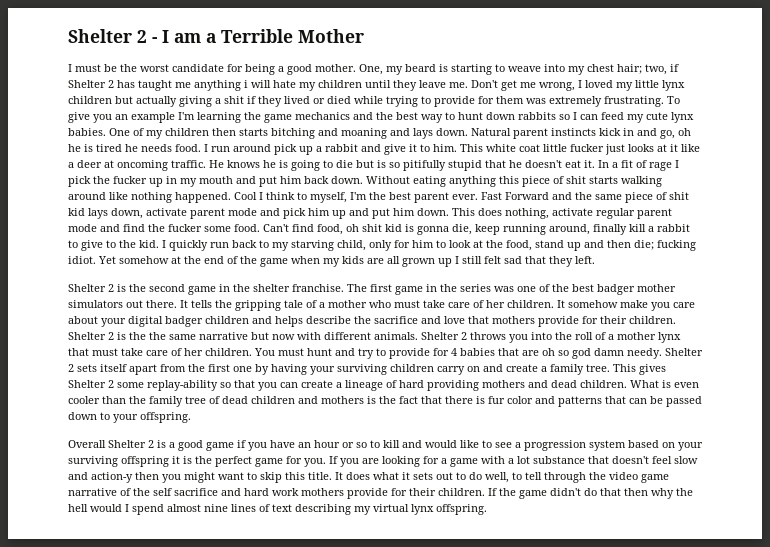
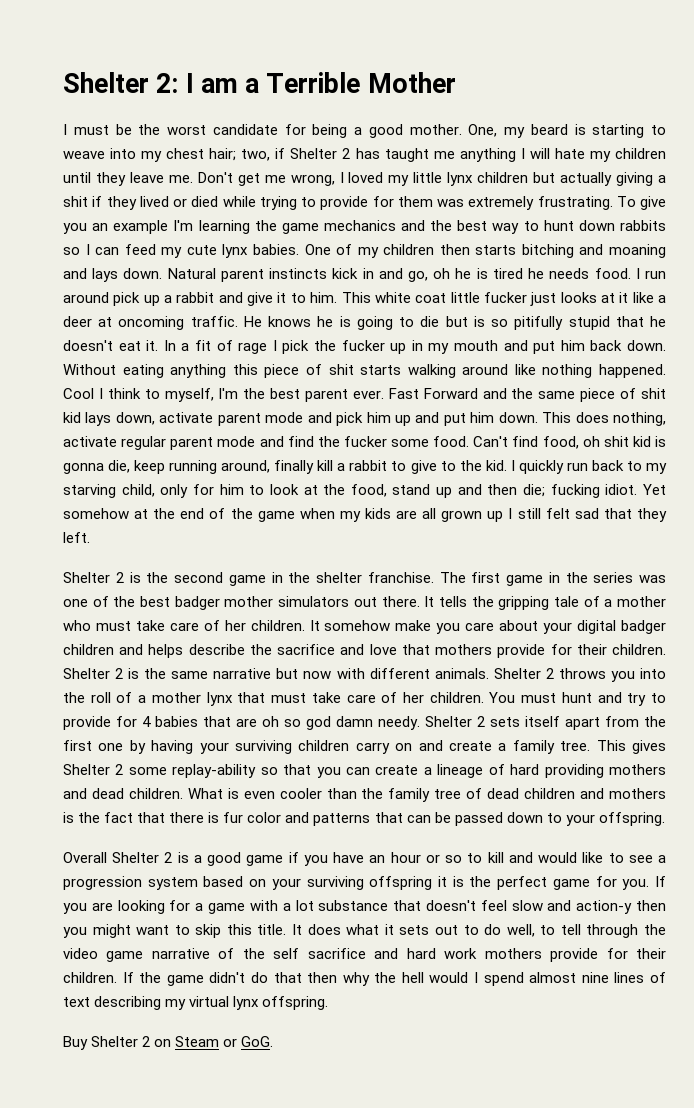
- Shelter 2 - I am a Terrible Mother
+ Shelter 2: I am a Terrible Mother
- One, my beard is starting to weave into my chest hair; two, if Shelter 2 has taught me anything i will hate my children until they leave me.
+ One, my beard is starting to weave into my chest hair; two, if Shelter 2 has taught me anything I will hate my children until they leave me.
- Shelter 2 is the the same narrative but now with different animals.
+ Shelter 2 is the same narrative but now with different animals.
+ Buy Shelter 2 on Steam or GoG.

